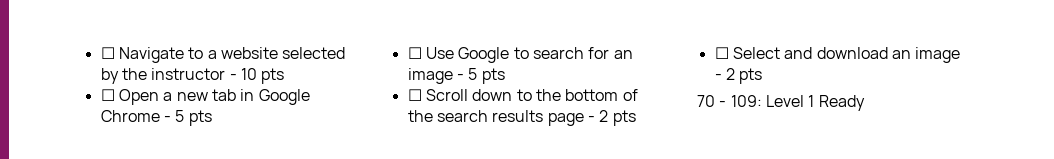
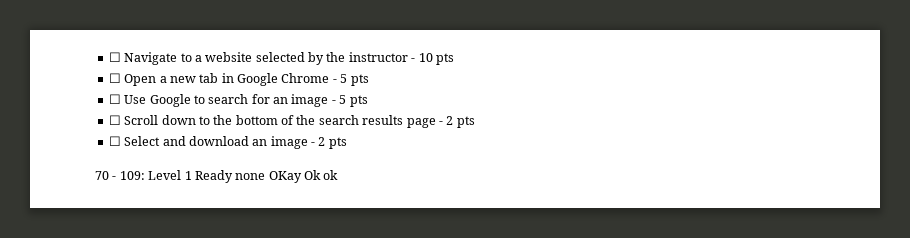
- 70 - 109: Level 1 Ready
+ 70 - 109: Level 1 Ready none OKay Ok ok

